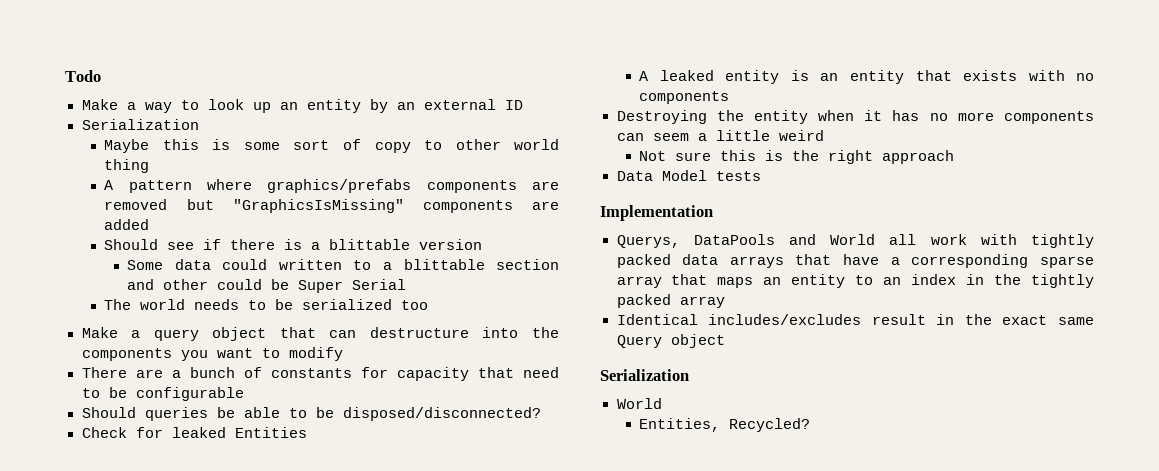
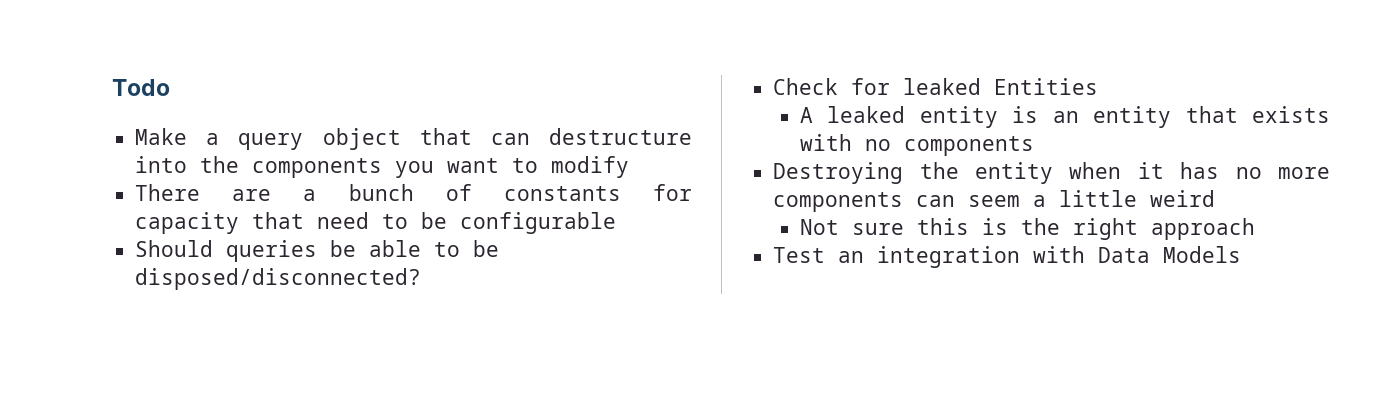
- Make a way to look up an entity by an external ID
- Serialization
- Maybe this is some sort of copy to other world thing
- A pattern where graphics/prefabs components are removed but "GraphicsIsMissing" components are added
- Should see if there is a blittable version
- Some data could written to a blittable section and other could be Super Serial
- The world needs to be serialized too
- Data Model tests
- Implementation
- Querys, DataPools and World all work with tightly packed data arrays that have a corresponding sparse array that maps an entity to an index in the tightly packed array
- Identical includes/excludes result in the exact same Query object
- Serialization
- World
- Entities, Recycled?
+ Test an integration with Data Models

